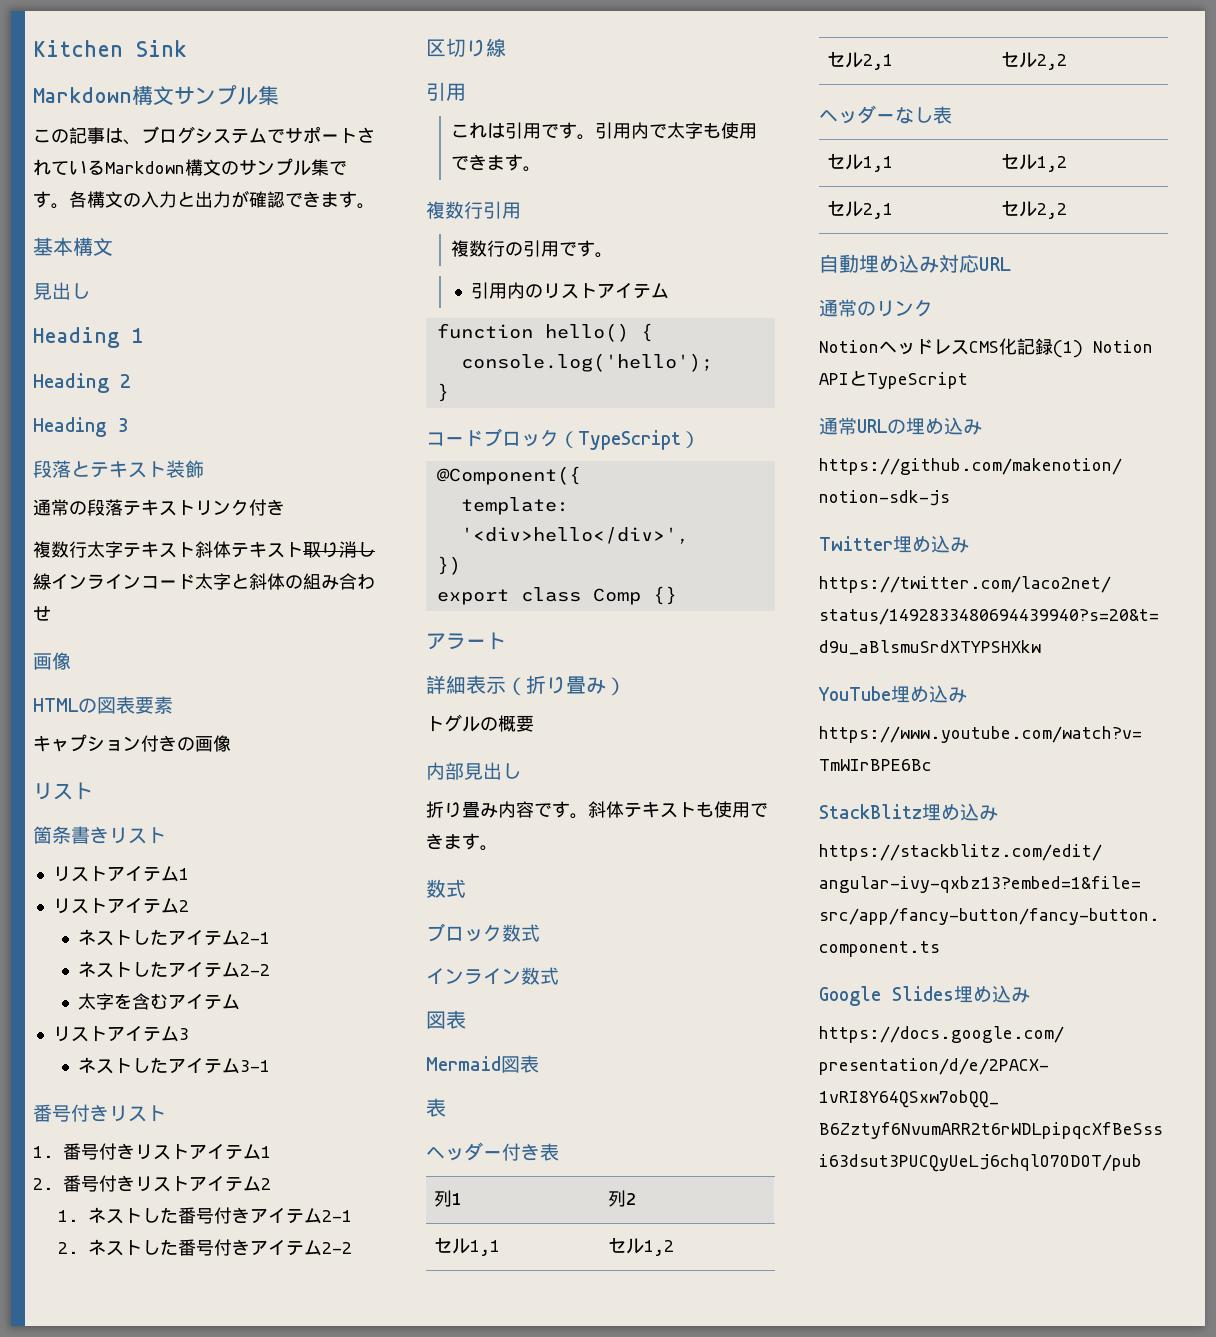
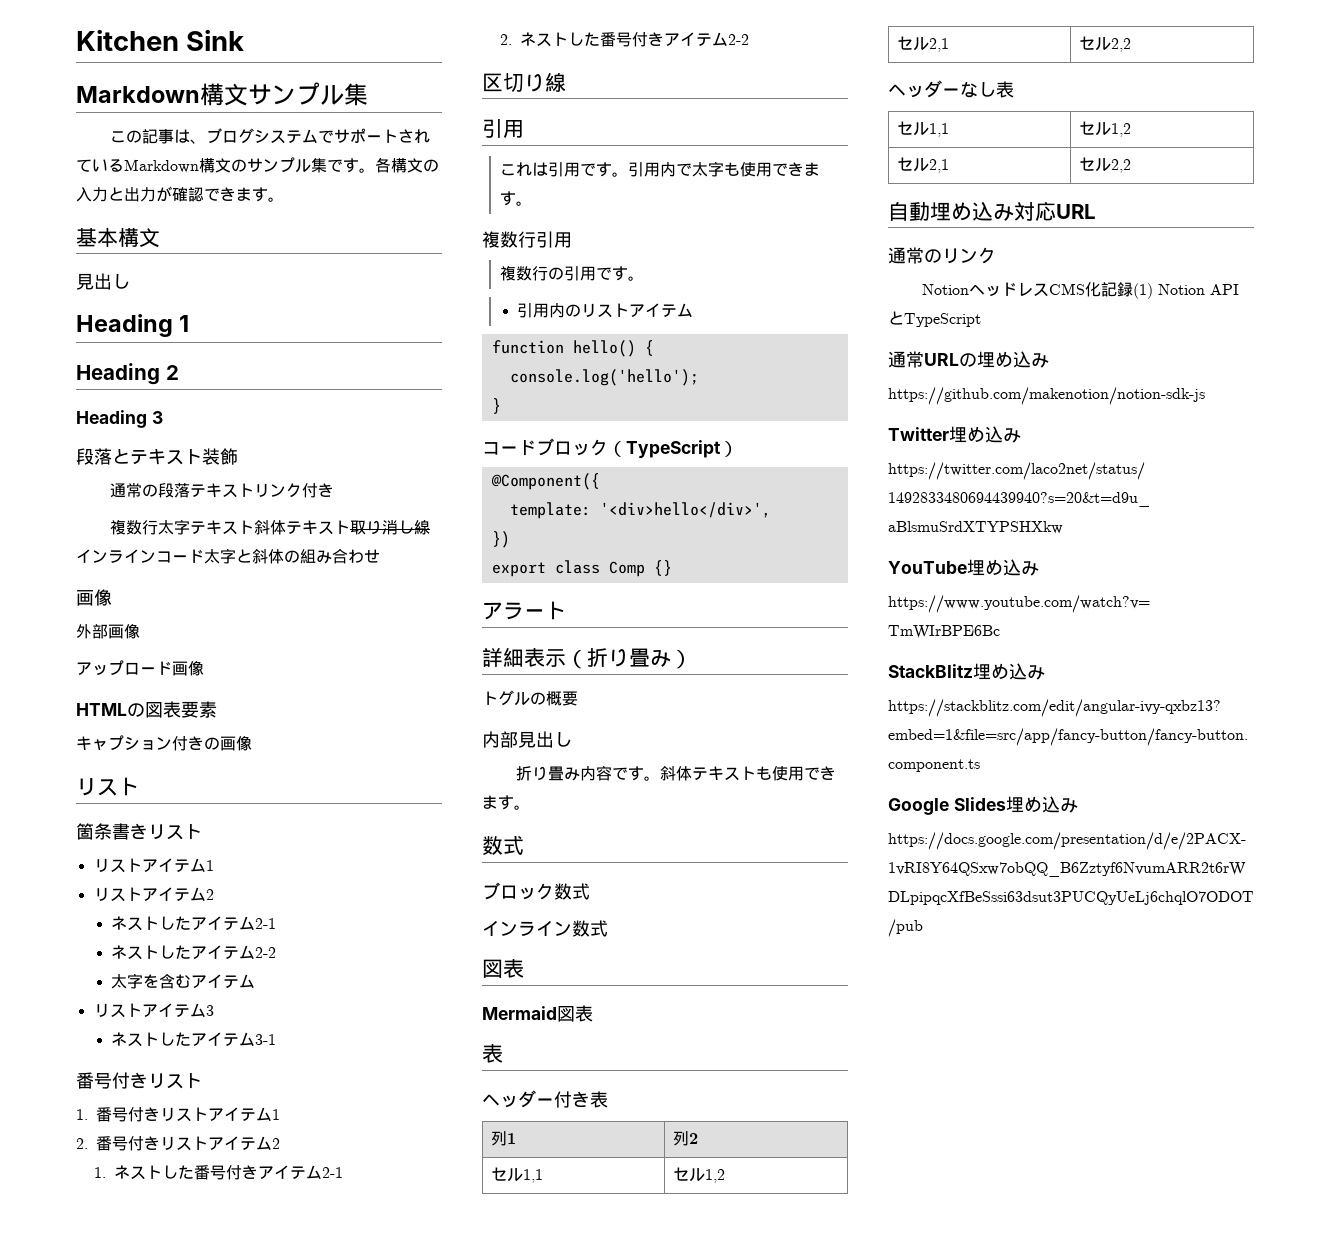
+ 外部画像
+ アップロード画像

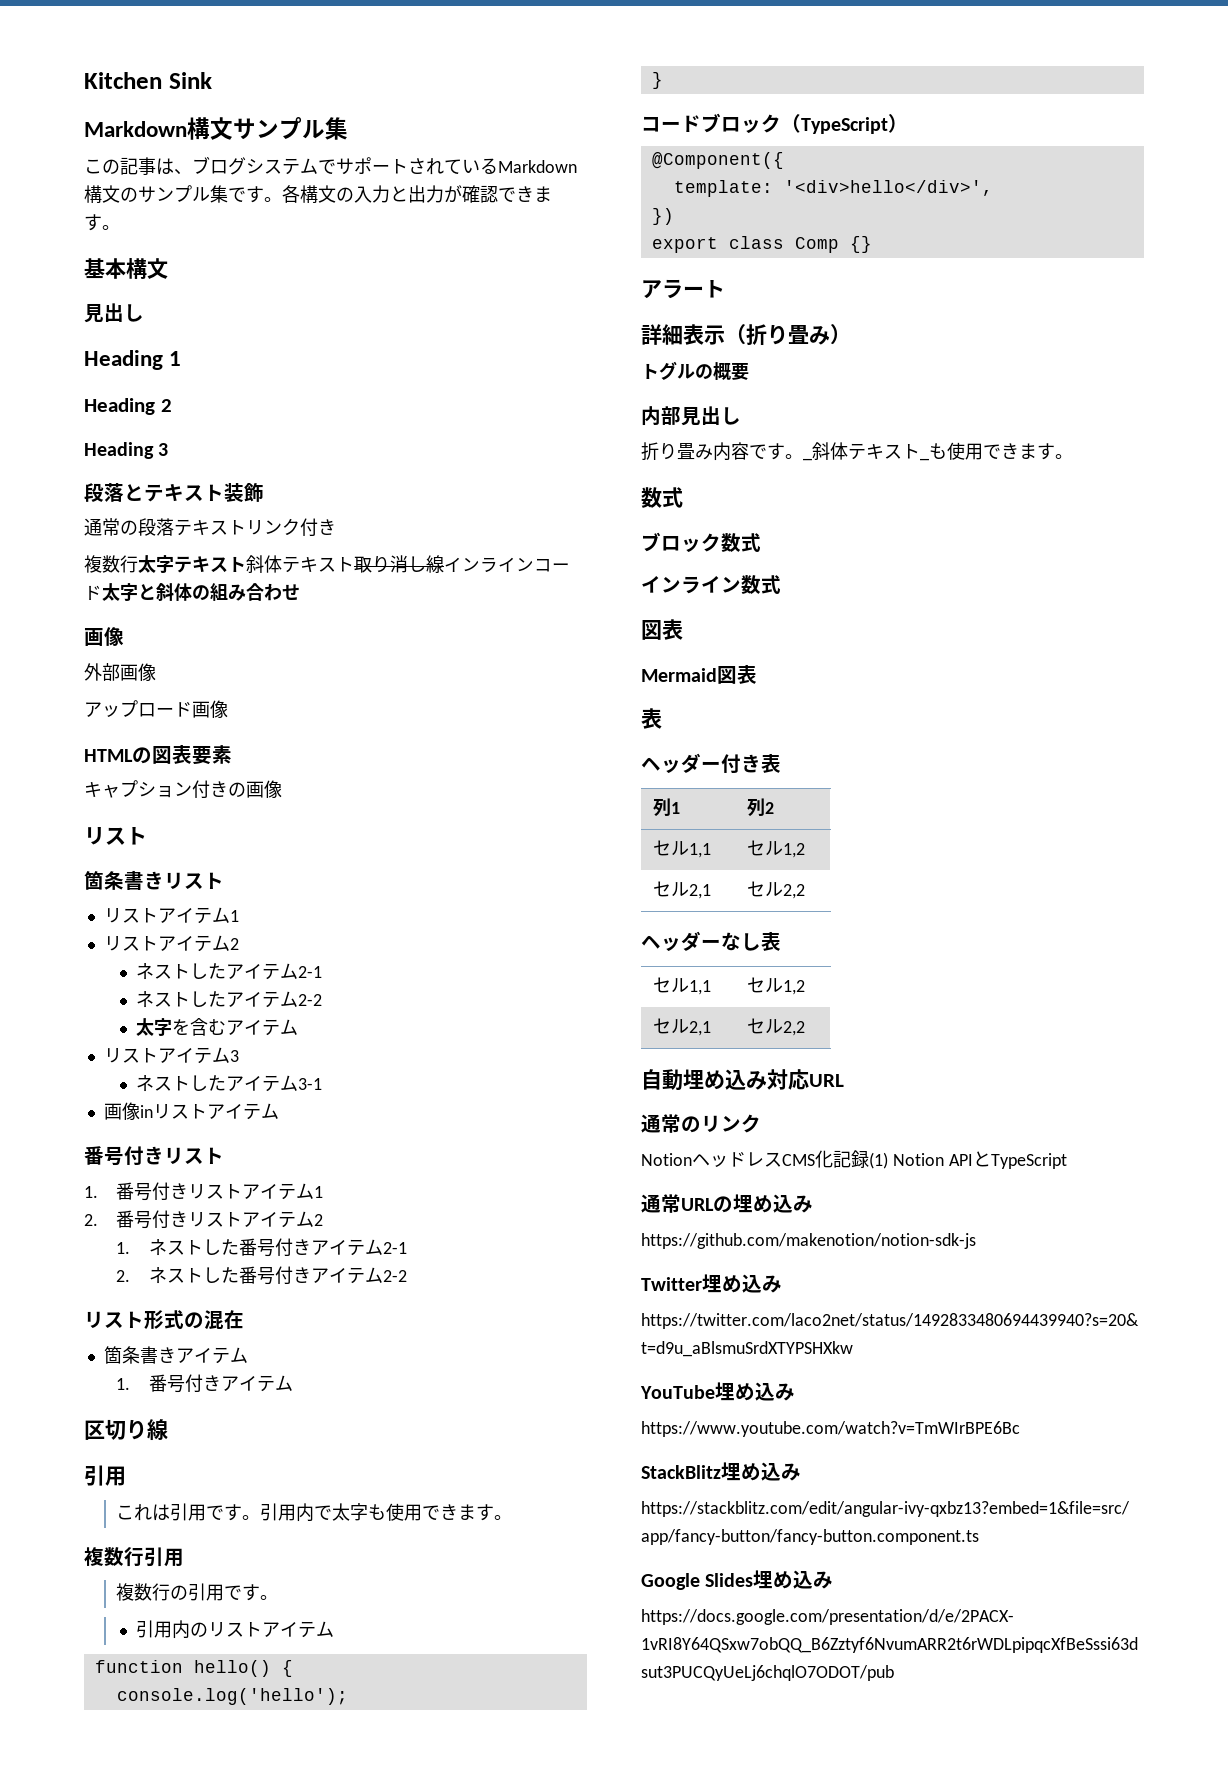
+ 画像inリストアイテム
+ リスト形式の混在
+ 箇条書きアイテム
+ 1.番号付きアイテム
- 斜体テキストも使用できます。
+ _斜体テキスト_も使用できます。

